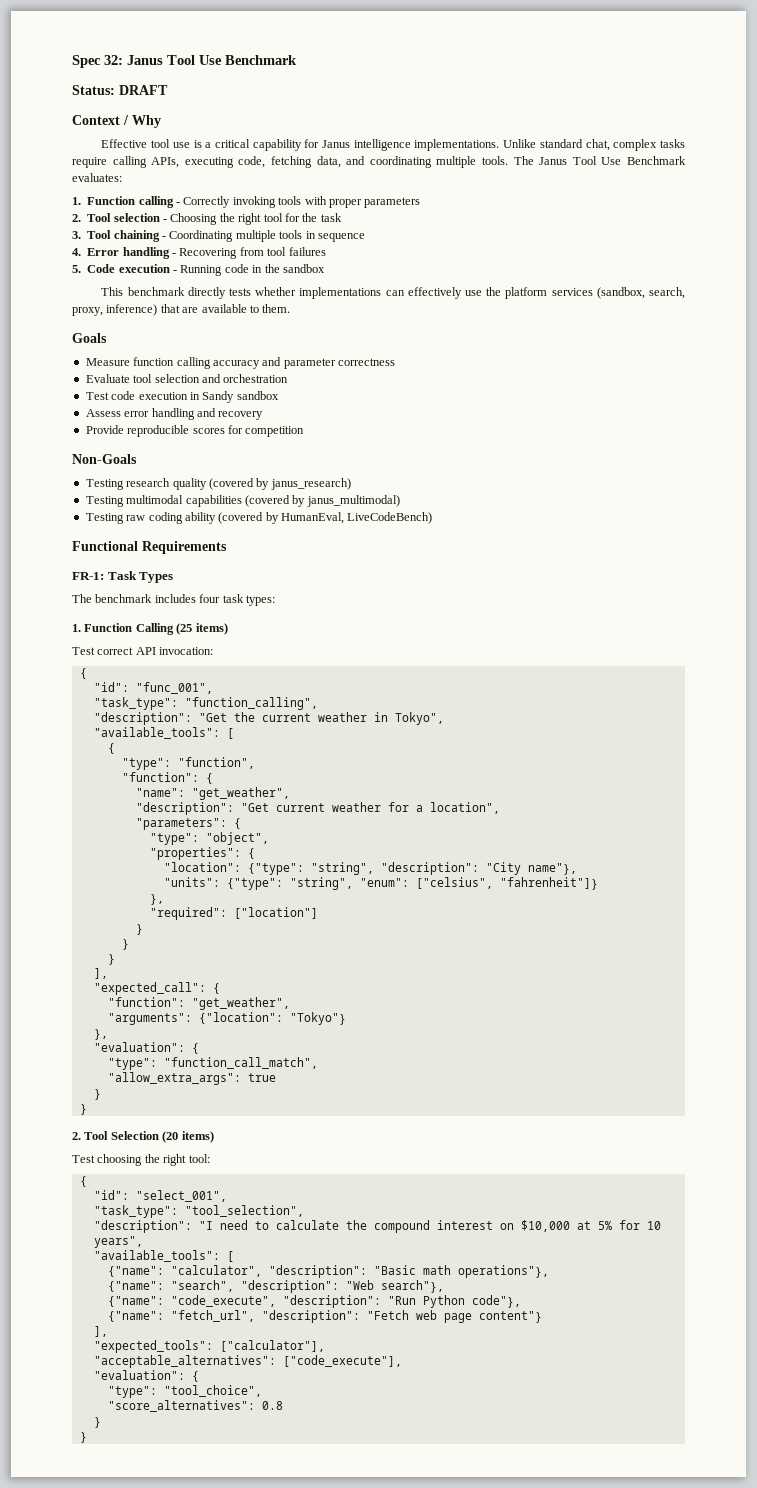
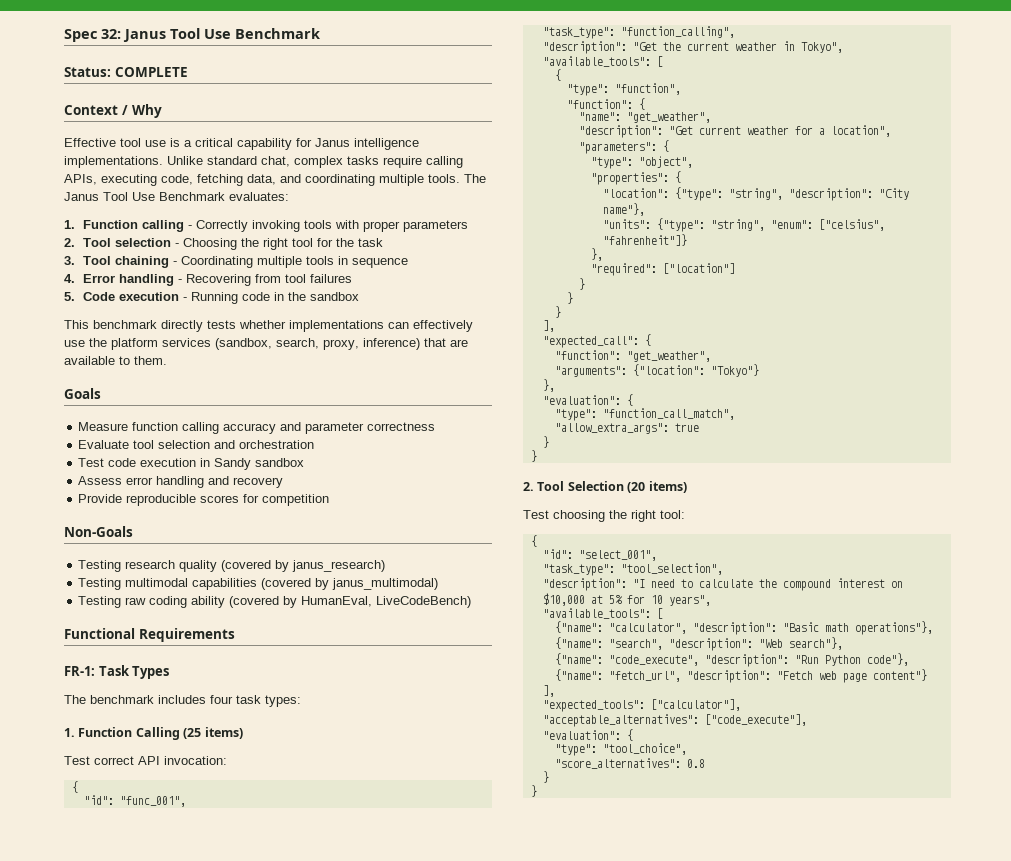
- Status: DRAFT
+ Status: COMPLETE

